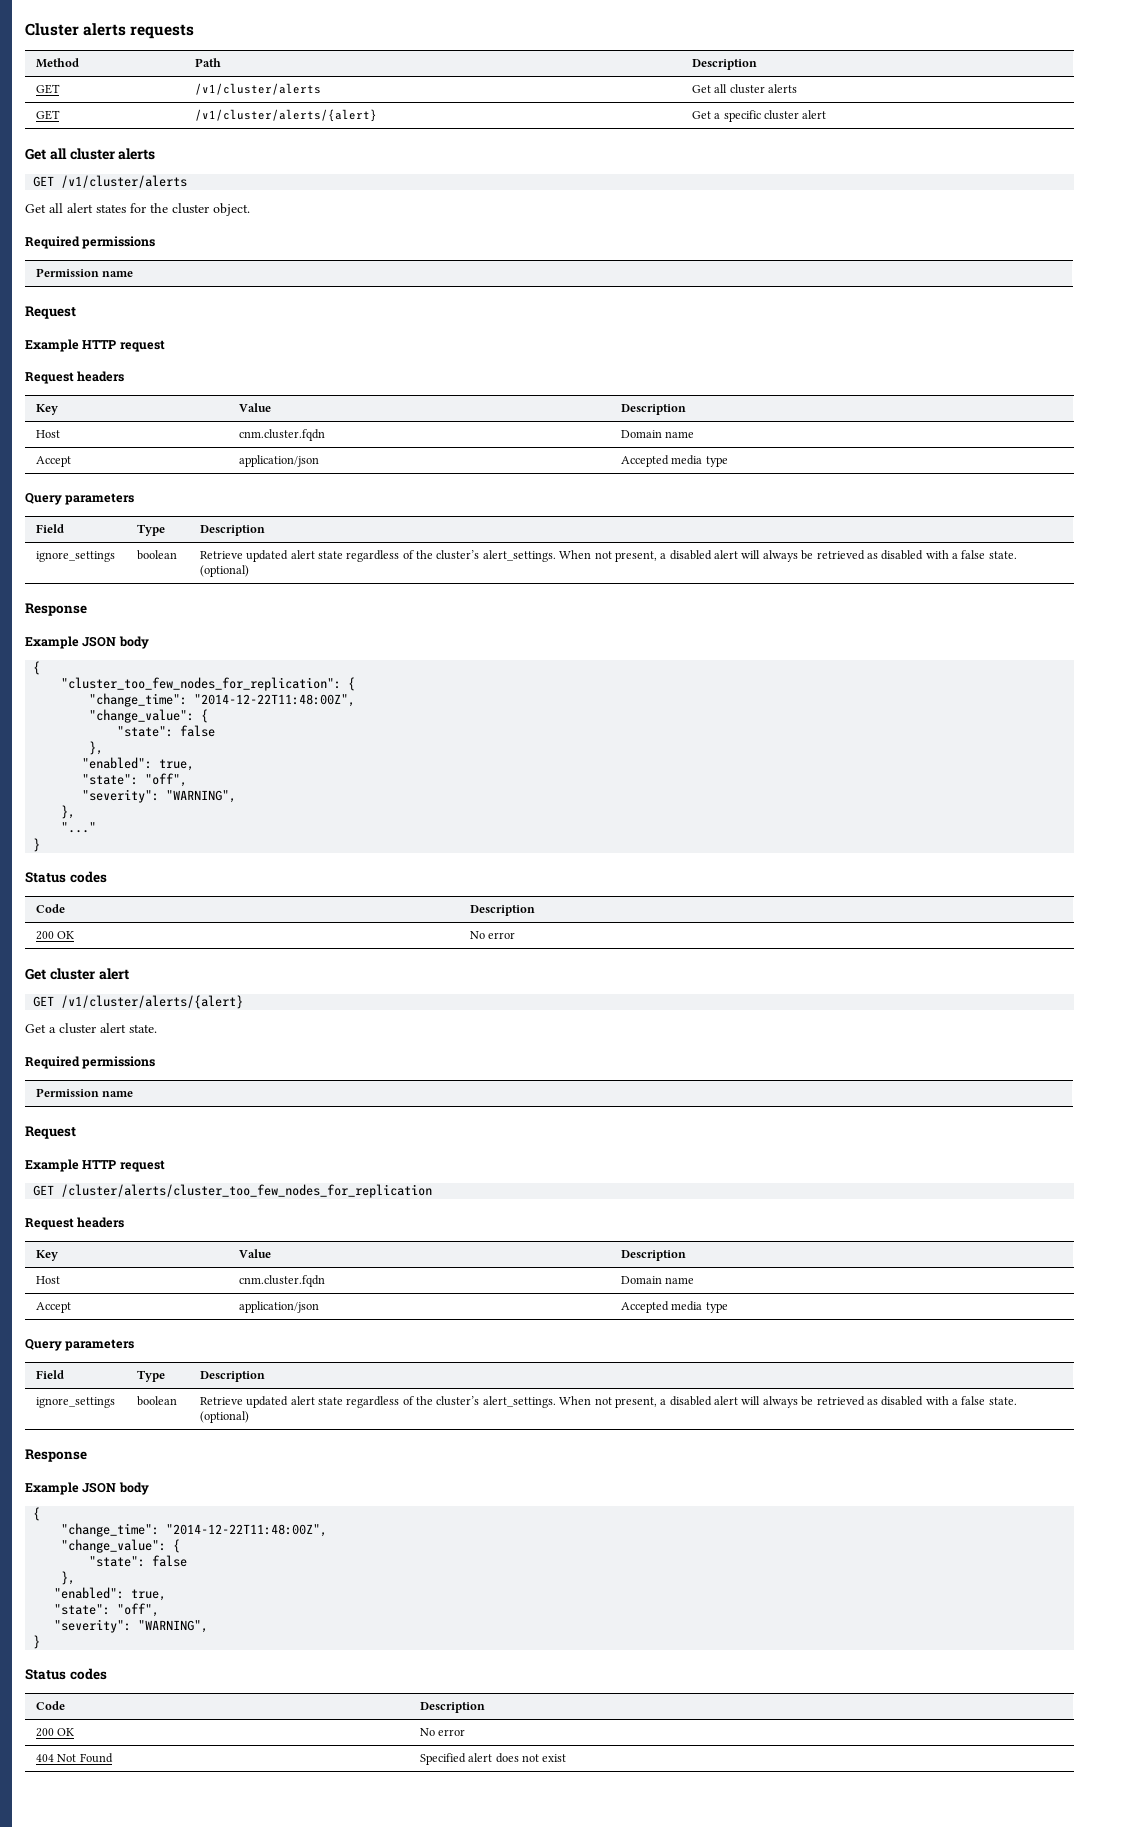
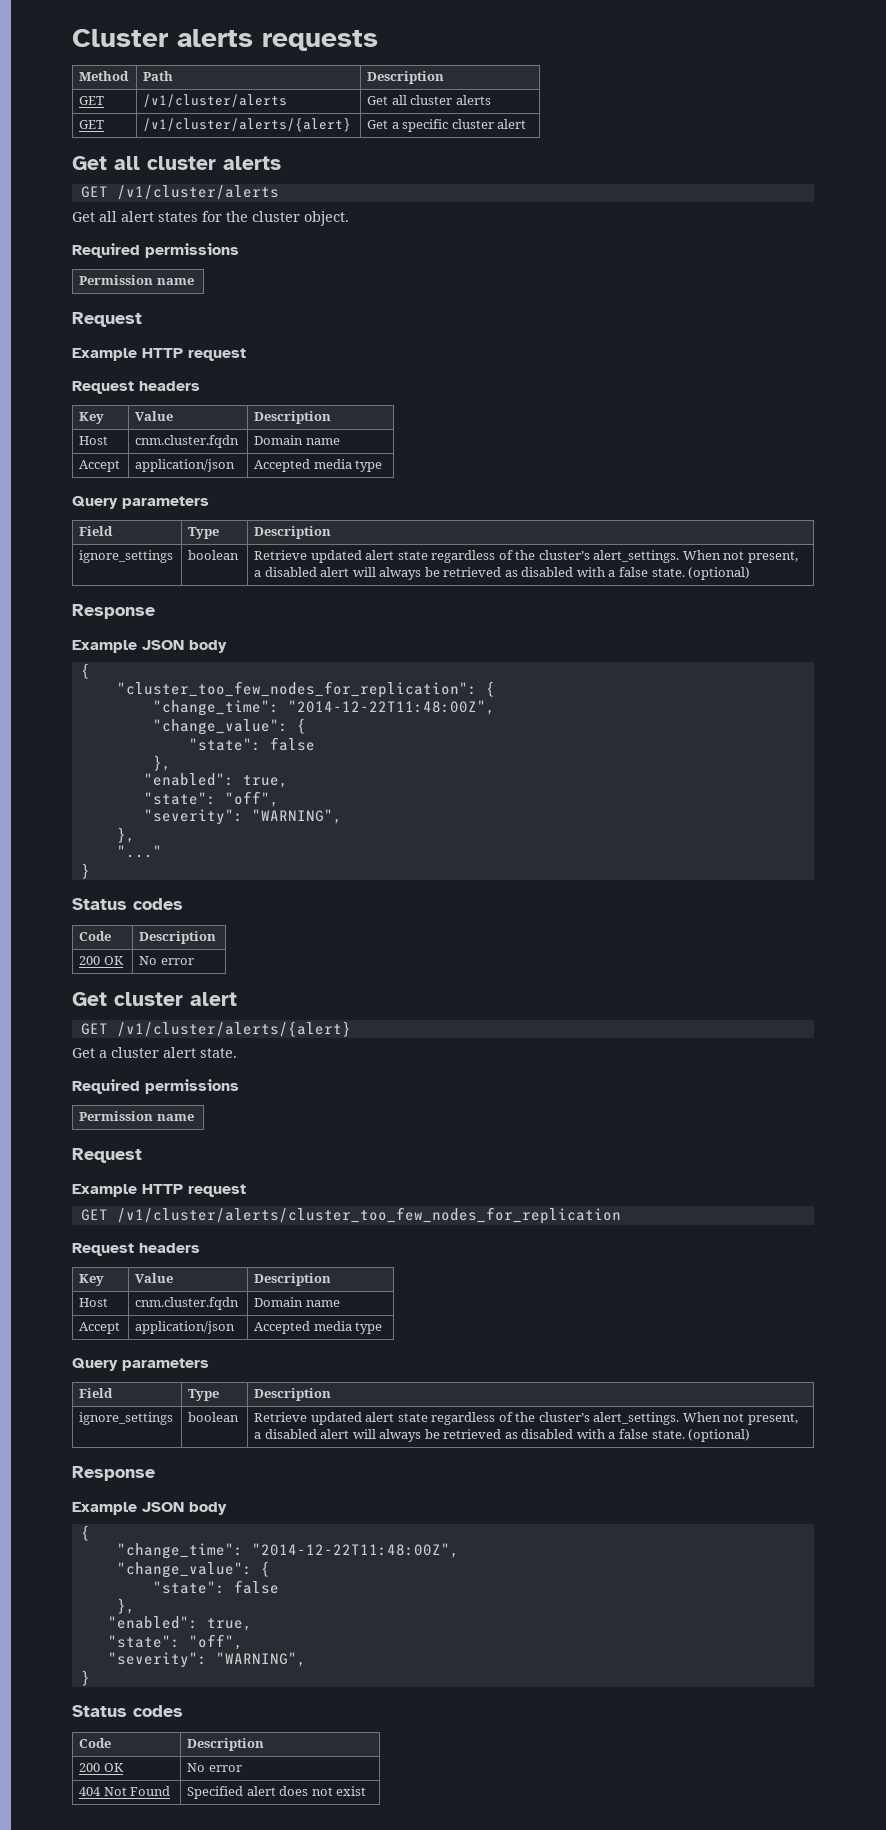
- GET /cluster/alerts/cluster_too_few_nodes_for_replication
+ GET /v1/cluster/alerts/cluster_too_few_nodes_for_replication

